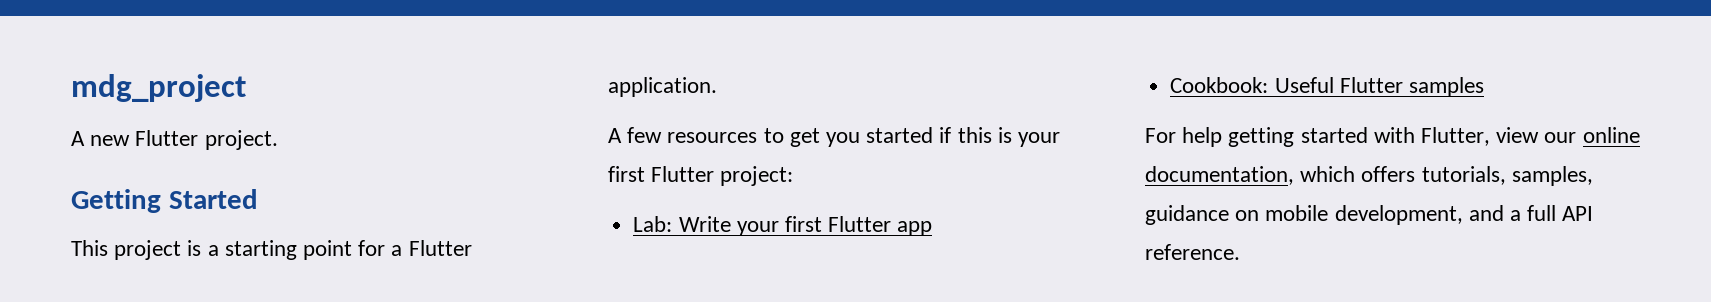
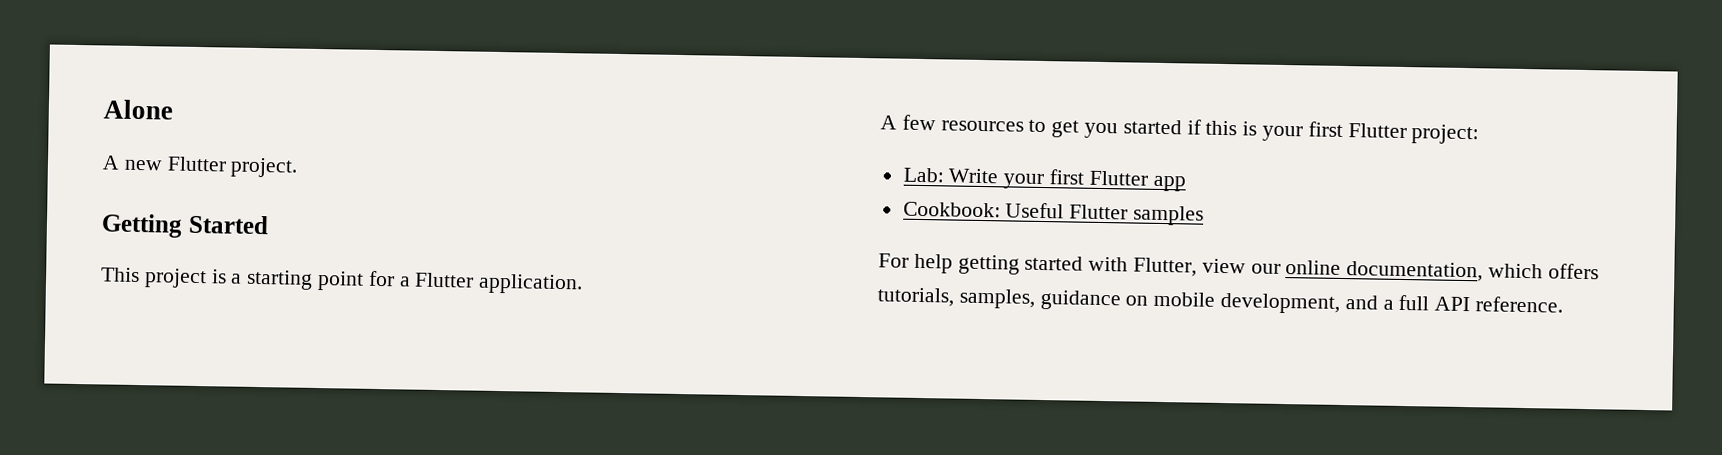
- mdg_project
+ Alone

